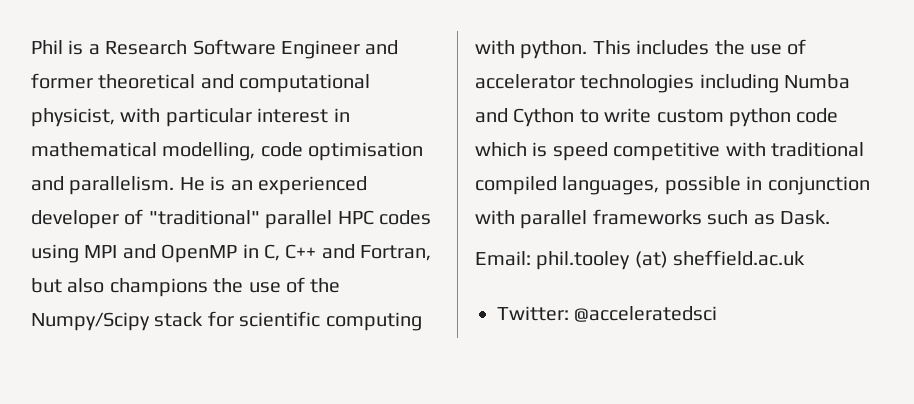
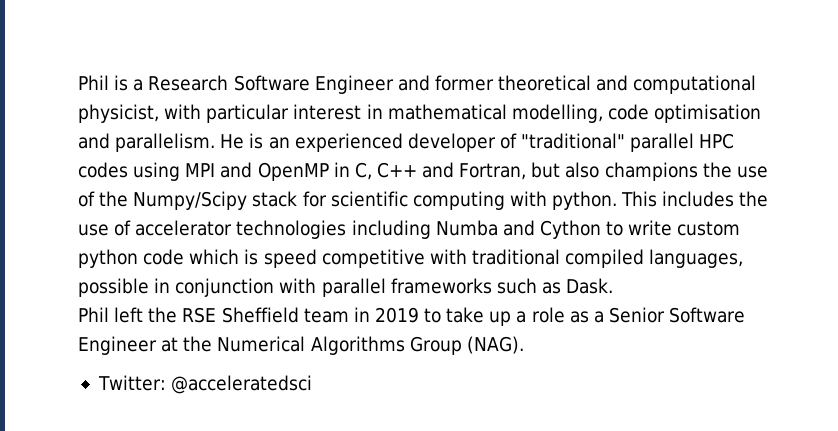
- Email: phil.tooley (at) sheffield.ac.uk
+ Phil left the RSE Sheffield team in 2019 to take up a role as a Senior Software Engineer at the Numerical Algorithms Group (NAG).

